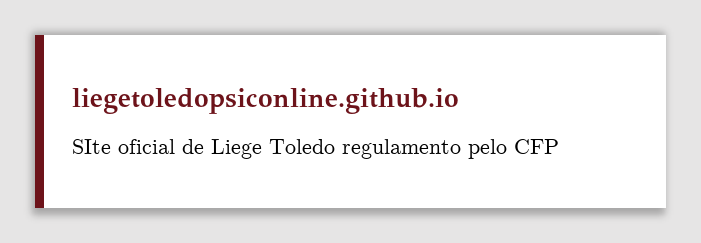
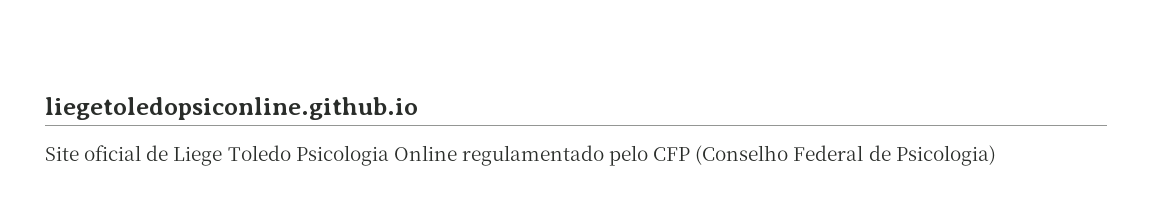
- SIte oficial de Liege Toledo regulamento pelo CFP
+ Site oficial de Liege Toledo Psicologia Online regulamentado pelo CFP (Conselho Federal de Psicologia)

